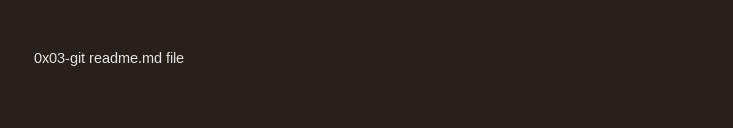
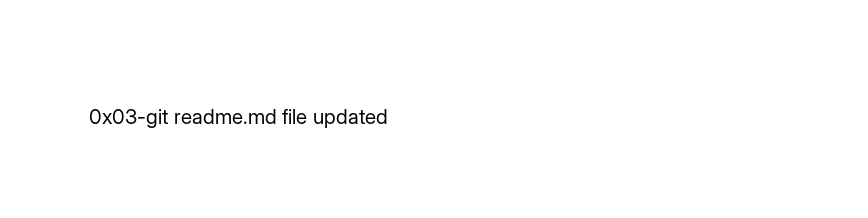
- 0x03-git readme.md file
+ 0x03-git readme.md file updated

